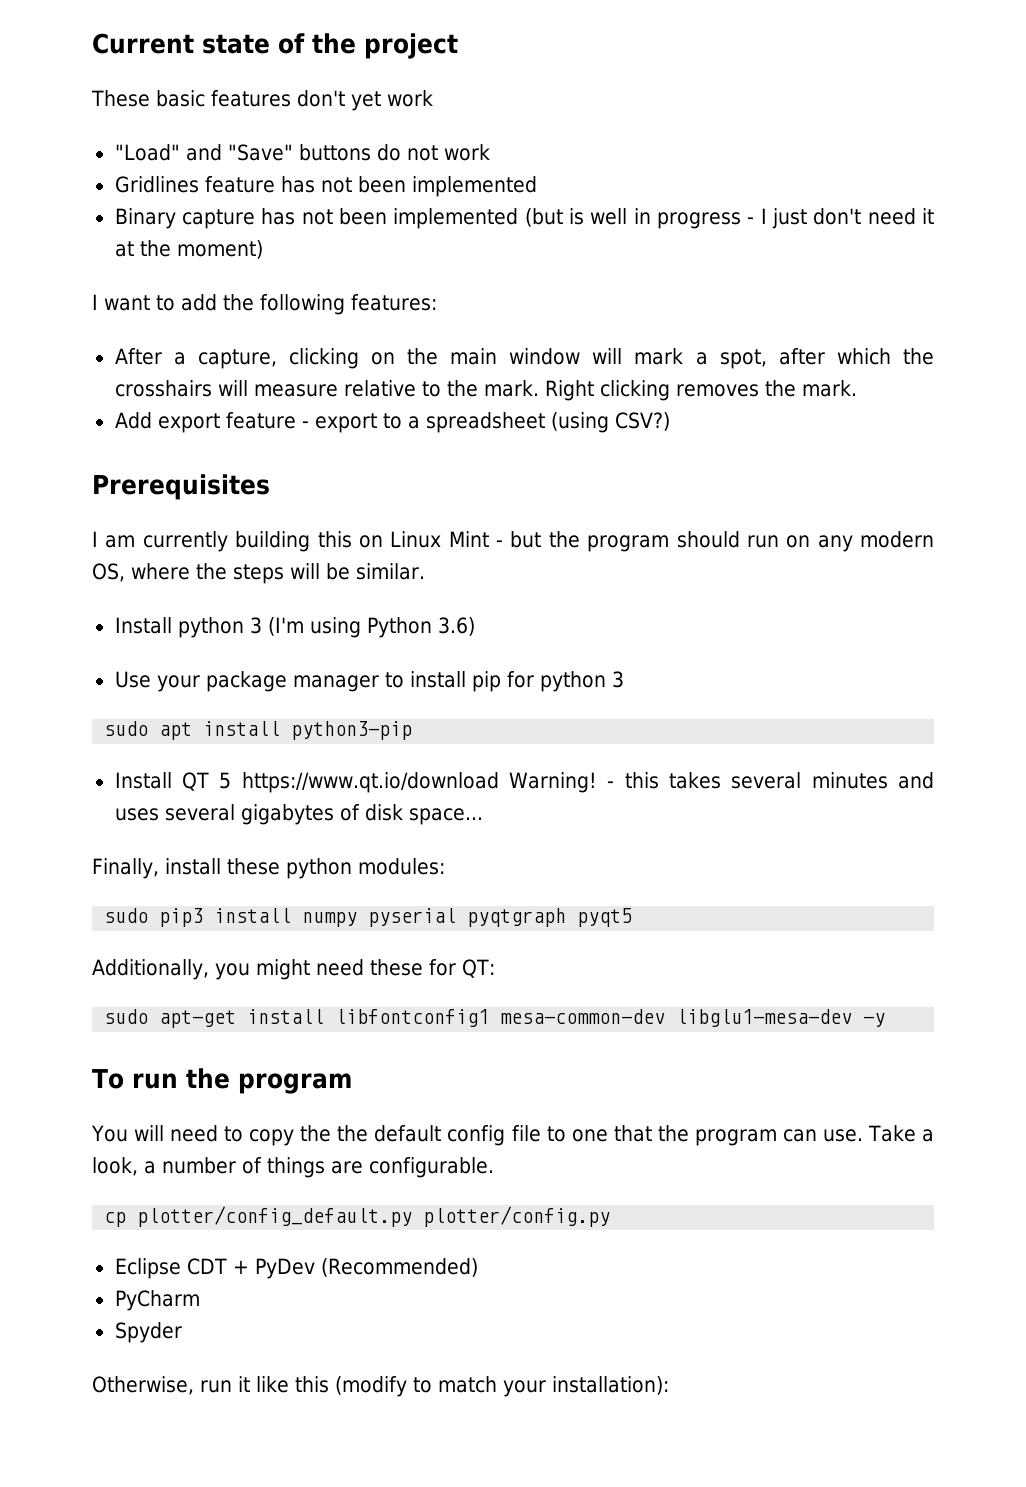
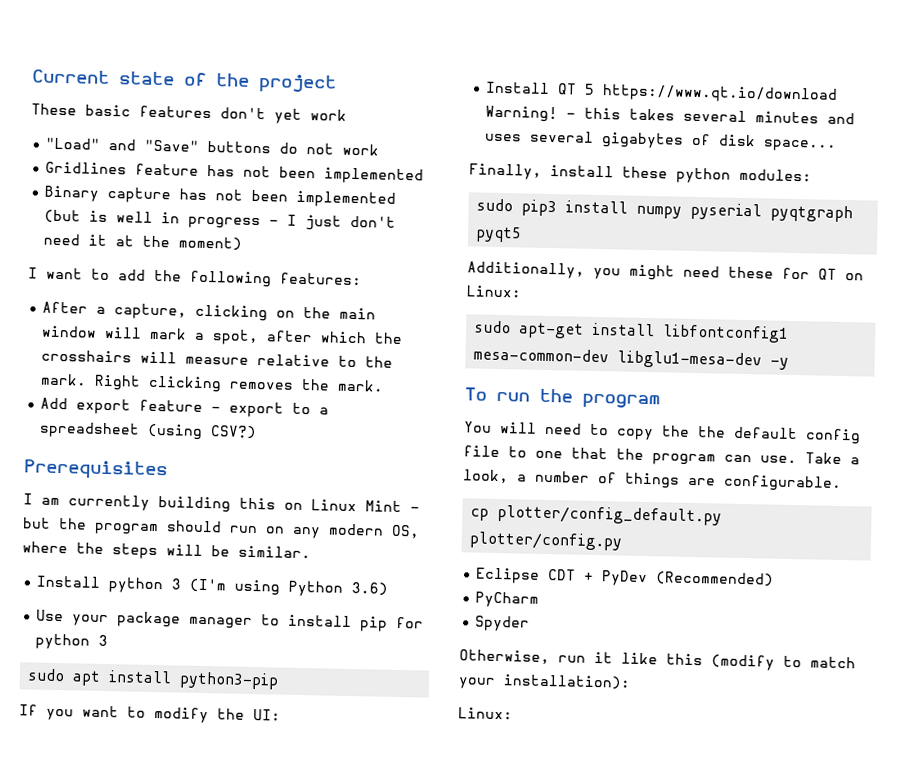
+ If you want to modify the UI:
- Additionally, you might need these for QT:
+ Additionally, you might need these for QT on Linux:
  Otherwise, run it like this (modify to match your installation):
+ Linux:

